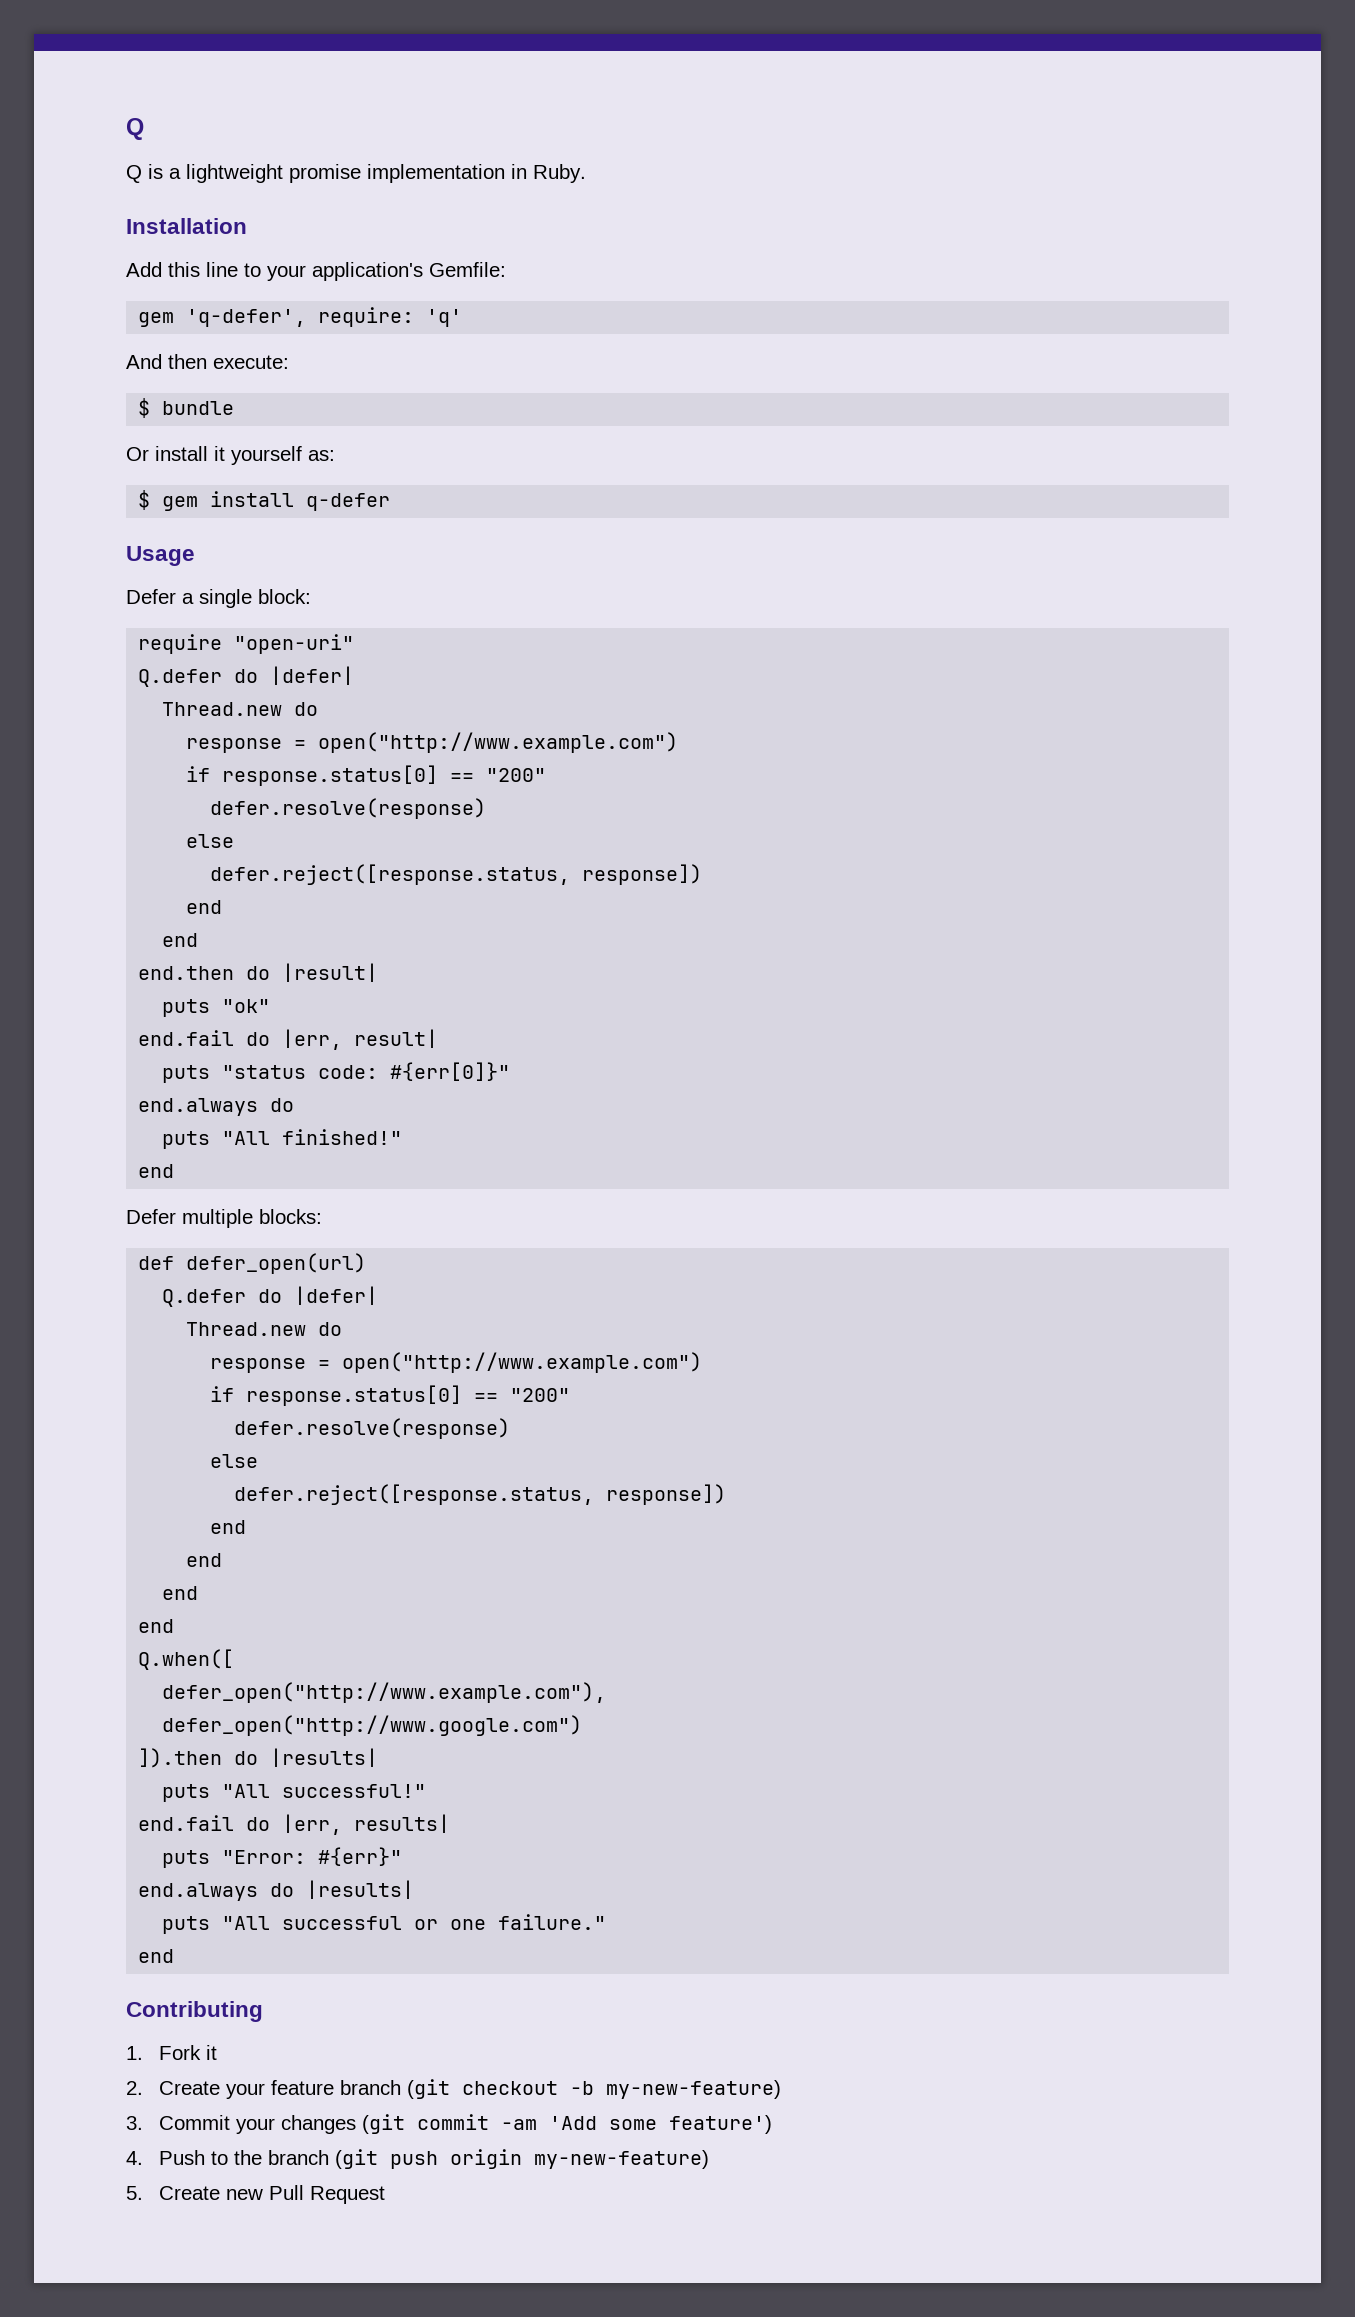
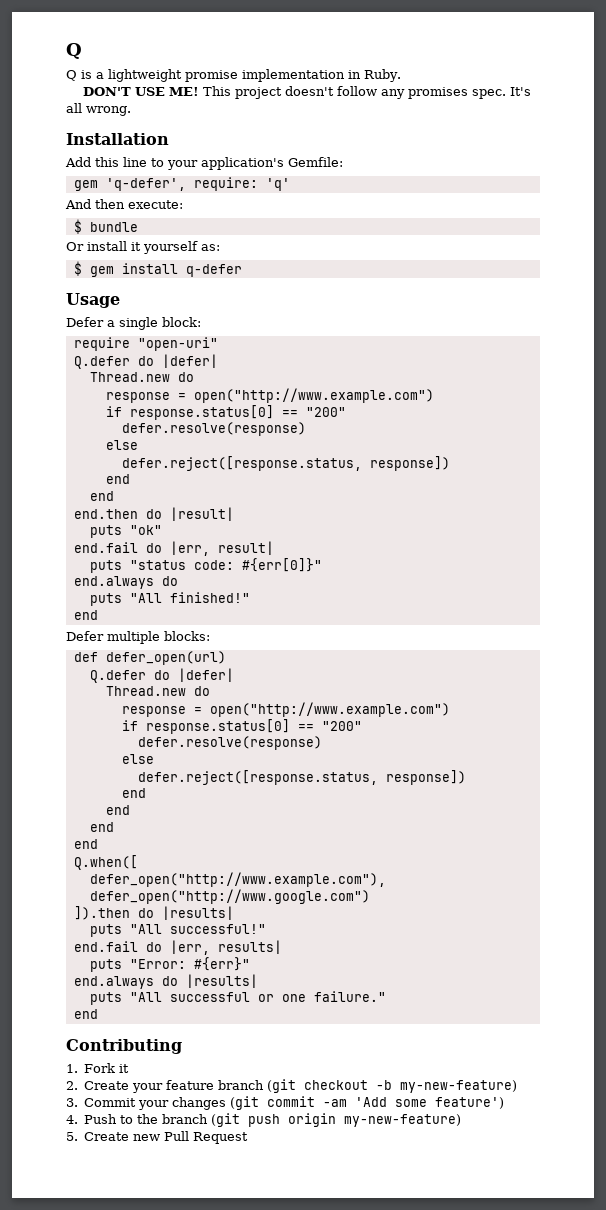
+ DON'T USE ME! This project doesn't follow any promises spec. It's all wrong.

